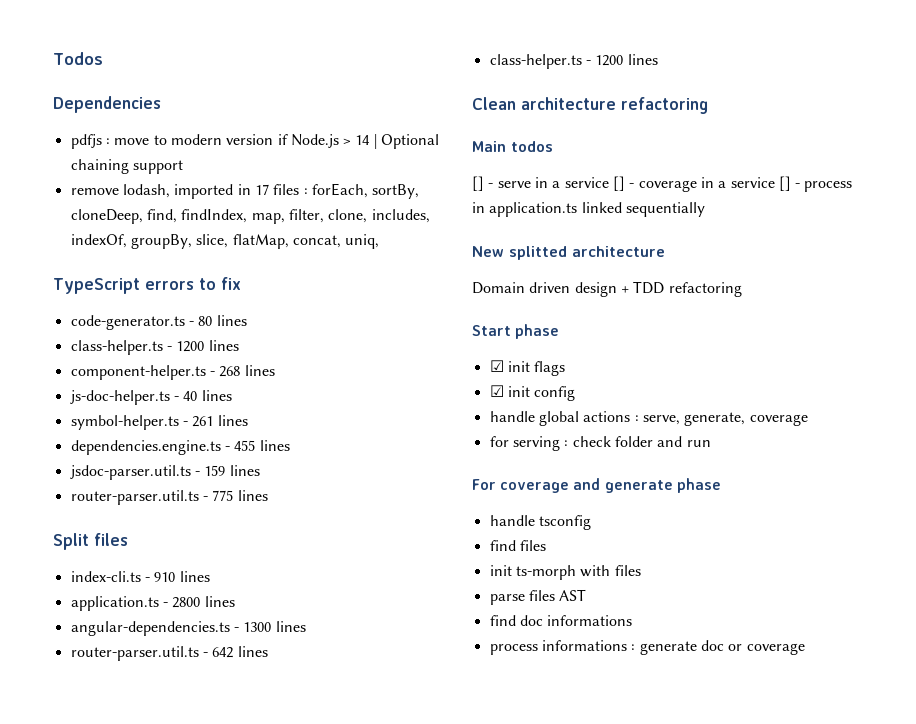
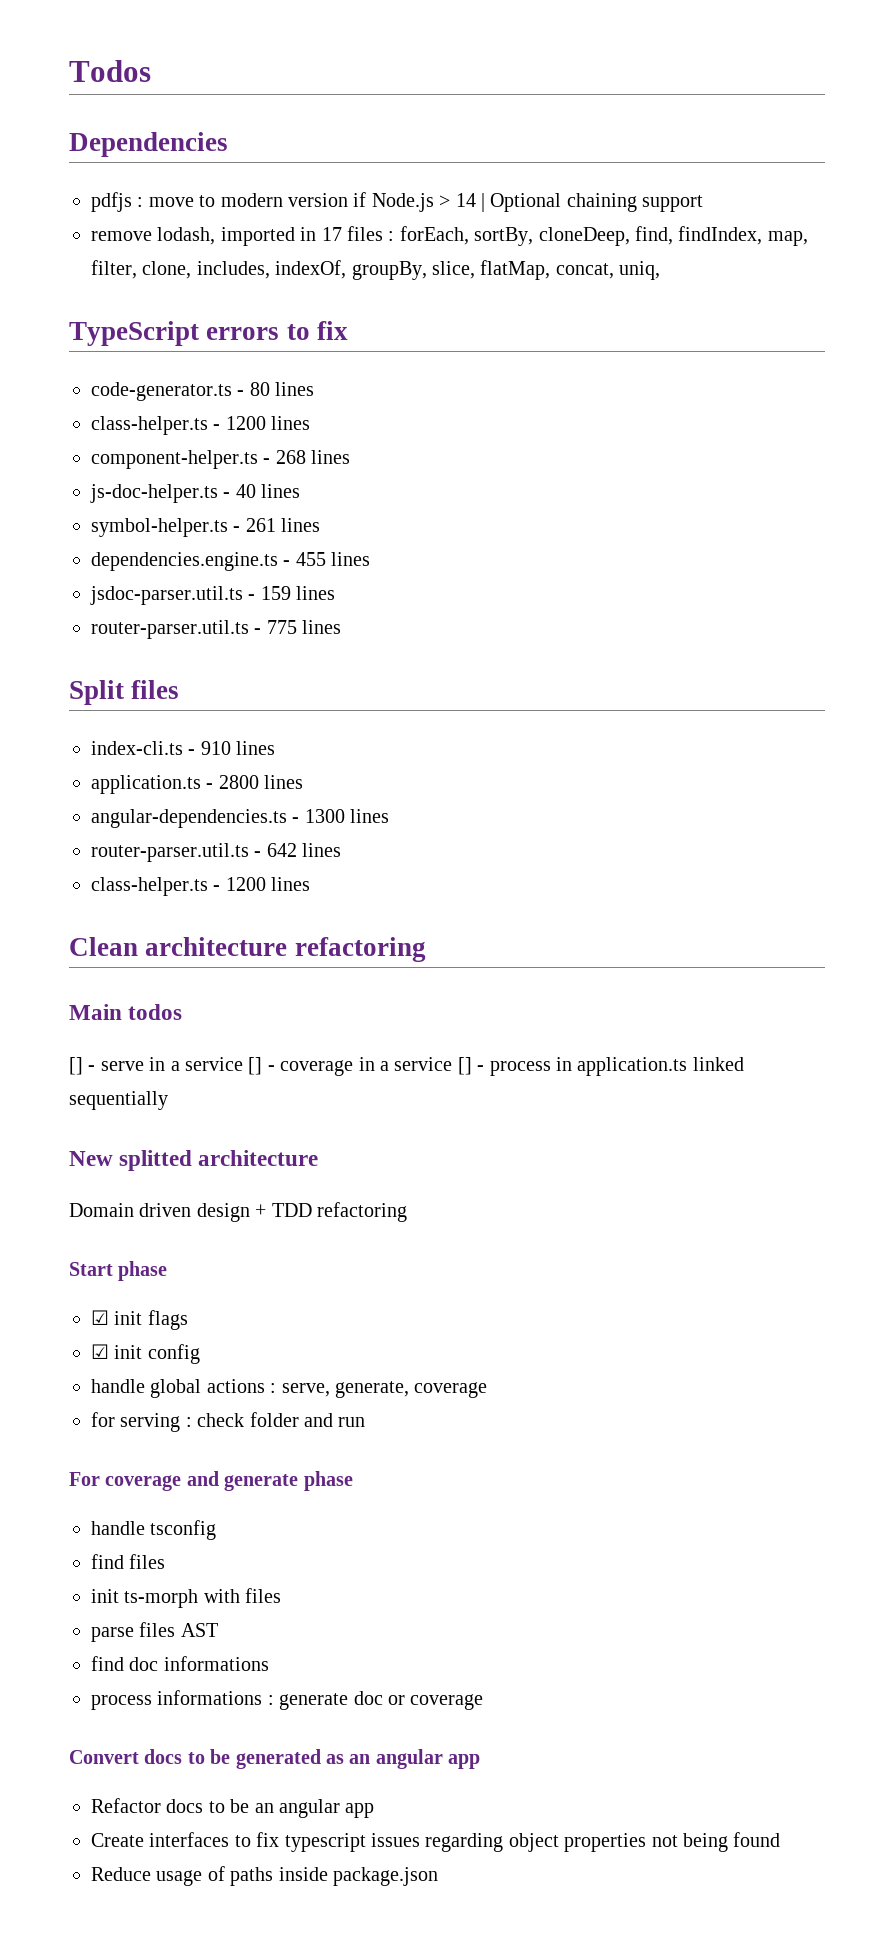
+ Convert docs to be generated as an angular app
+ Refactor docs to be an angular app
+ Create interfaces to fix typescript issues regarding object properties not being found
+ Reduce usage of paths inside package.json

